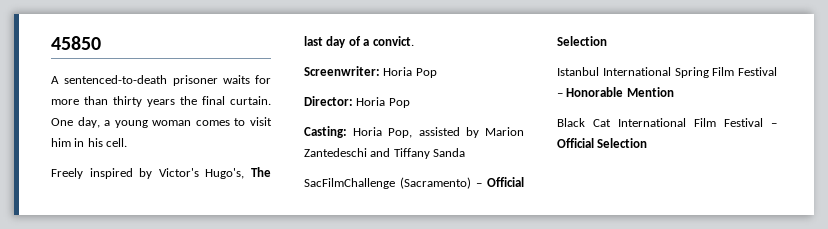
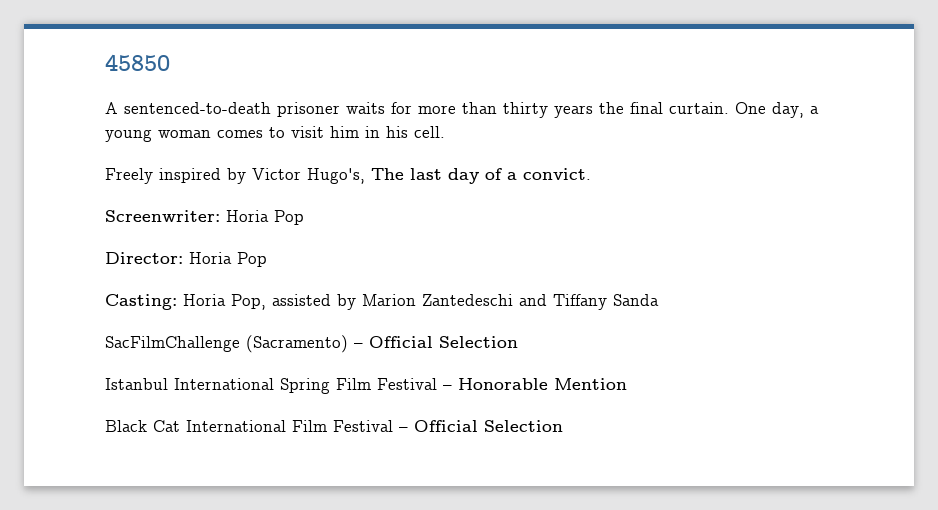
- Freely inspired by Victor's Hugo's, The last day of a convict.
+ Freely inspired by Victor Hugo's, The last day of a convict.

